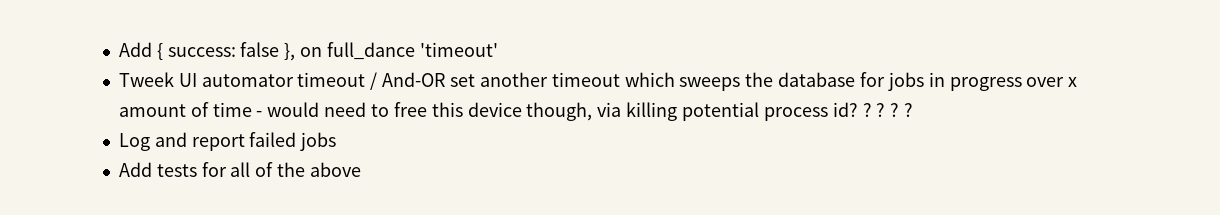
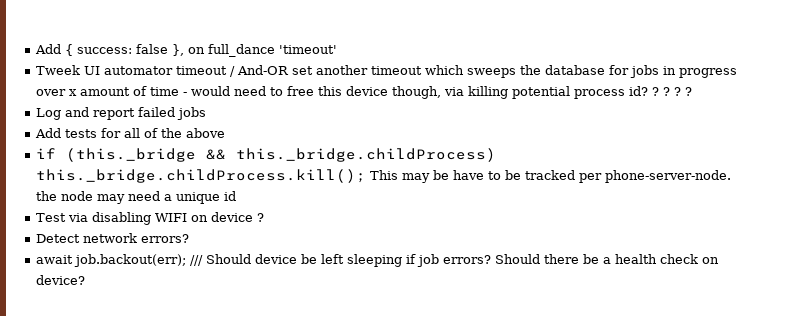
+ if (this._bridge && this._bridge.childProcess) this._bridge.childProcess.kill(); This may be have to be tracked per phone-server-node. the node may need a unique id
+ Test via disabling WIFI on device ?
+ Detect network errors?
+ await job.backout(err); /// Should device be left sleeping if job errors? Should there be a health check on device?

